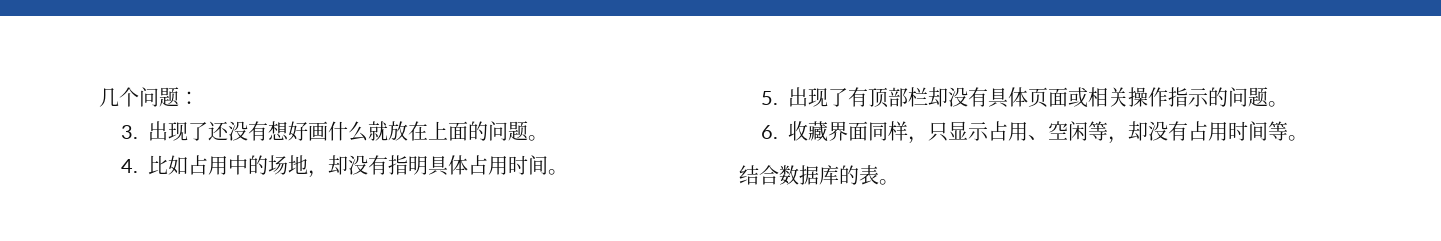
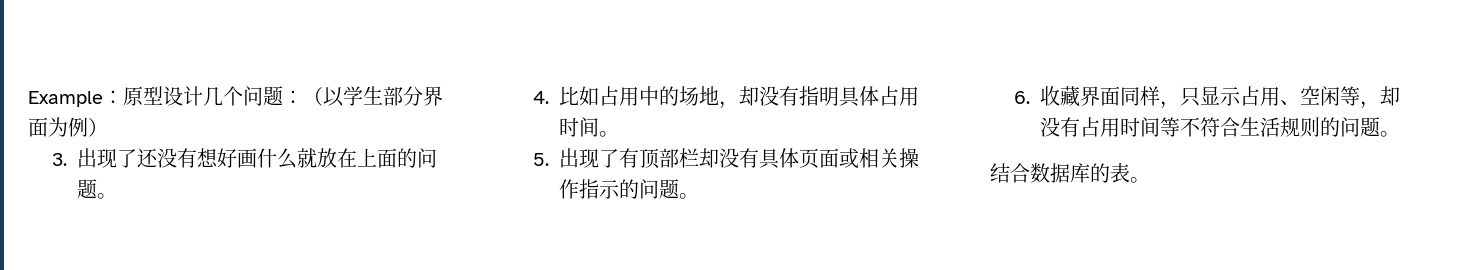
- 几个问题：
+ Example：原型设计几个问题：（以学生部分界面为例）
- 6.收藏界面同样，只显示占用、空闲等，却没有占用时间等。
+ 6.收藏界面同样，只显示占用、空闲等，却没有占用时间等不符合生活规则的问题。

